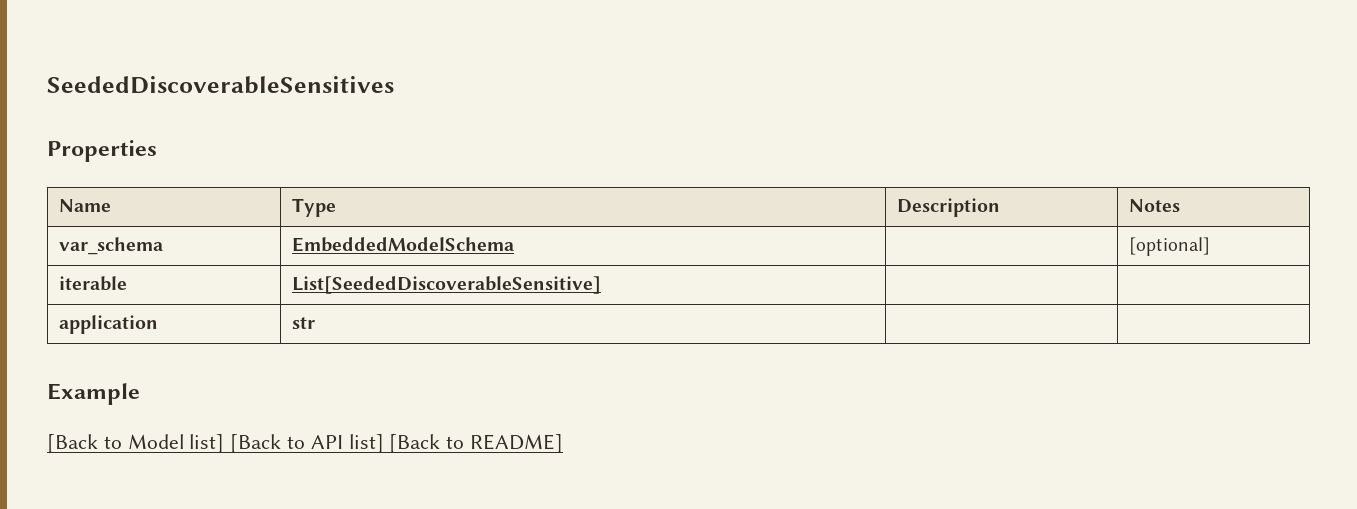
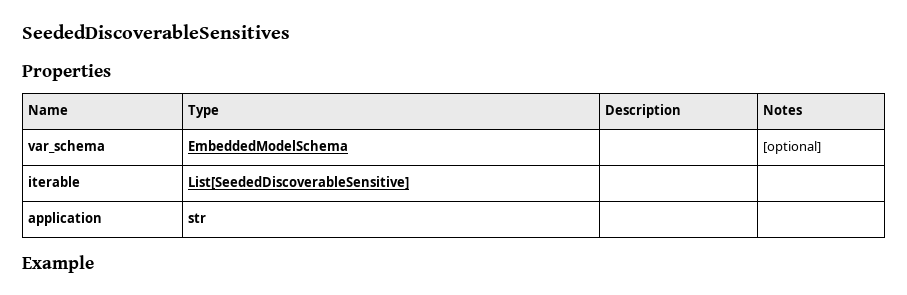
- [Back to Model list] [Back to API list] [Back to README]

